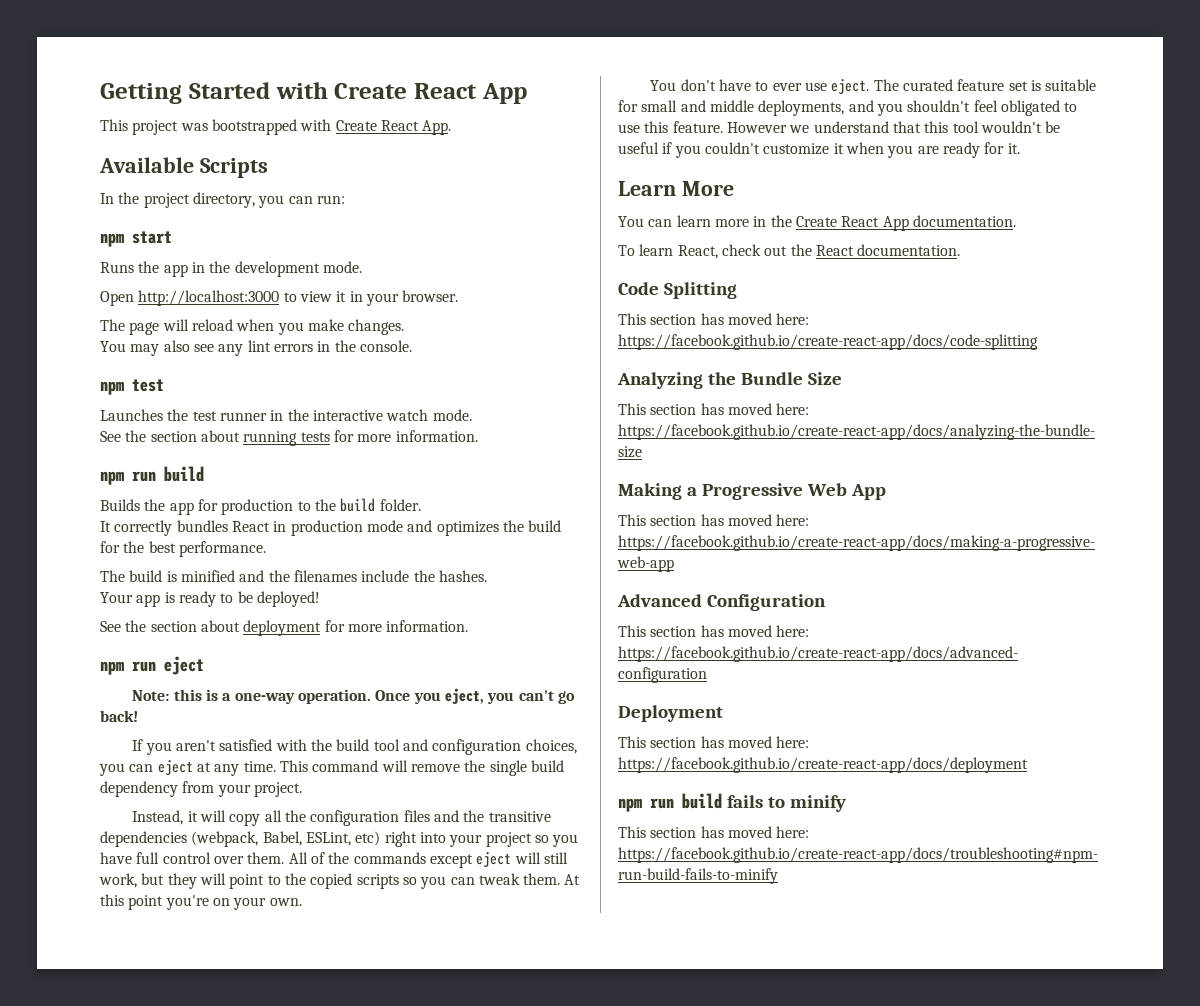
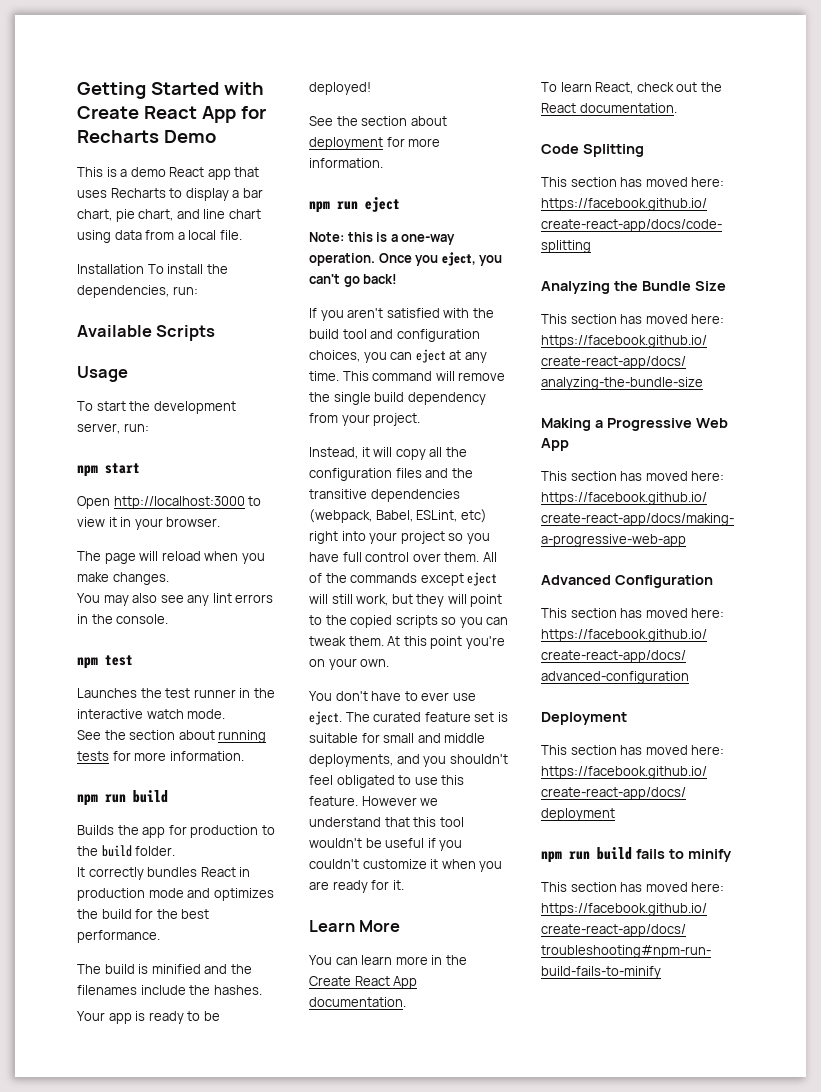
- Getting Started with Create React App
- This project was bootstrapped with Create React App.
+ Getting Started with Create React App for Recharts Demo
+ This is a demo React app that uses Recharts to display a bar chart, pie chart, and line chart using data from a local file.
+ Installation To install the dependencies, run:
  Available Scripts
- In the project directory, you can run:
+ Usage
+ To start the development server, run:
  npm start
- Runs the app in the development mode.

